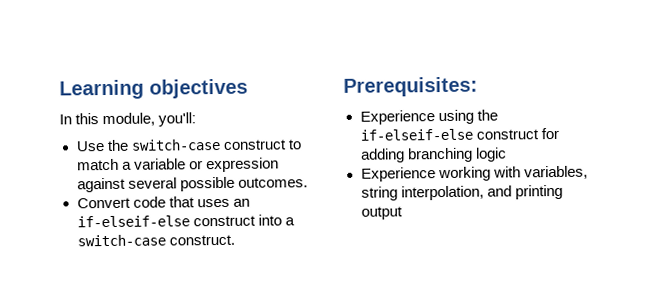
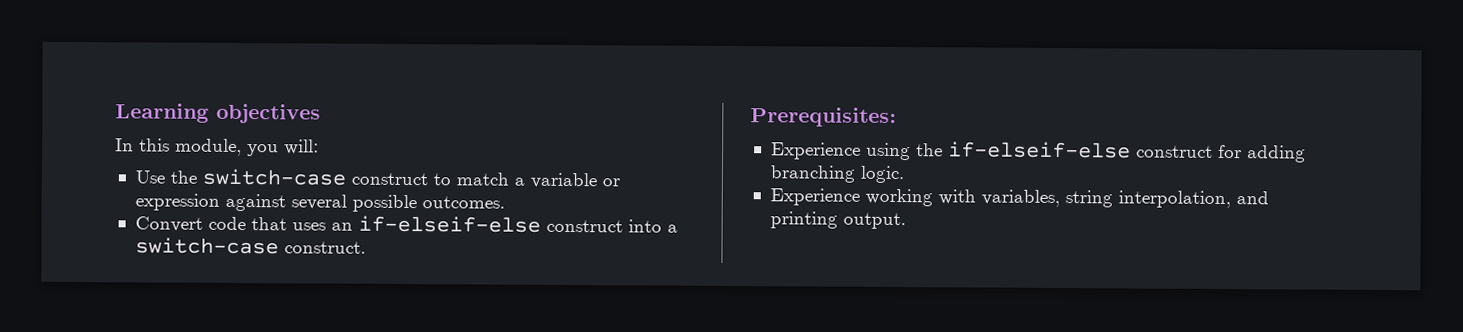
- In this module, you'll:
+ In this module, you will:
- Experience using the if-elseif-else construct for adding branching logic
+ Experience using the if-elseif-else construct for adding branching logic.
- Experience working with variables, string interpolation, and printing output
+ Experience working with variables, string interpolation, and printing output.

